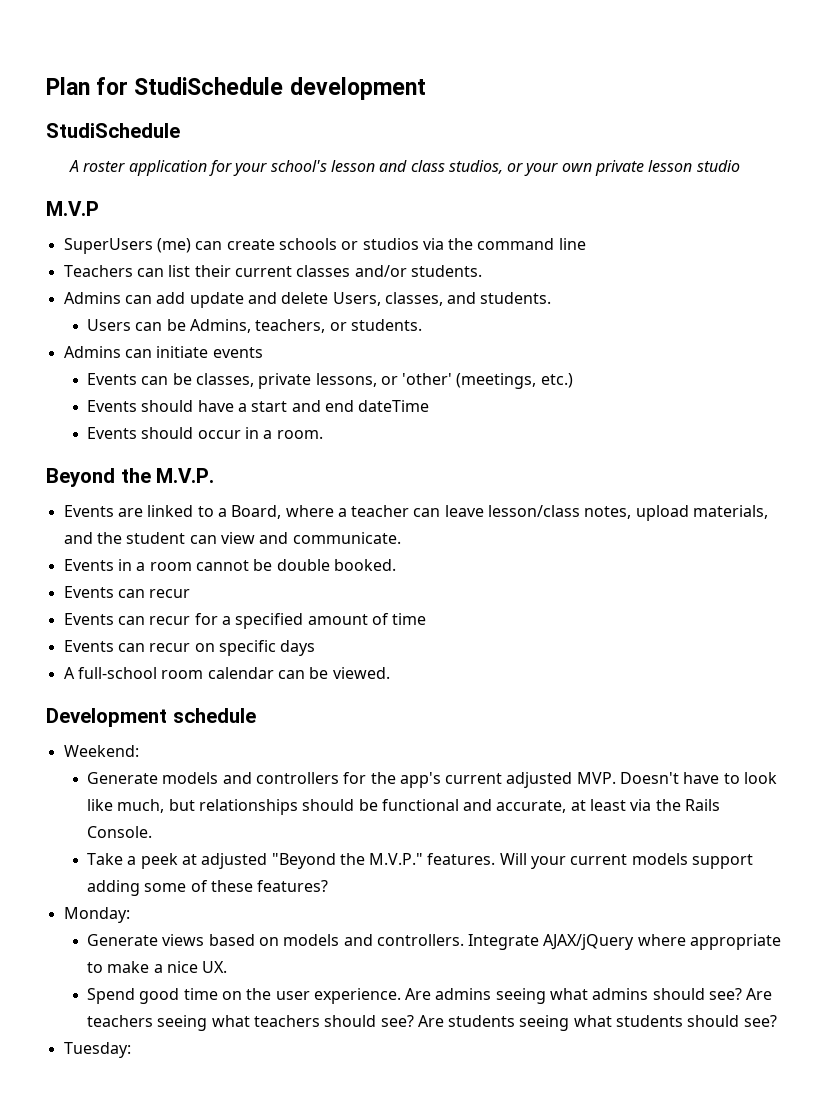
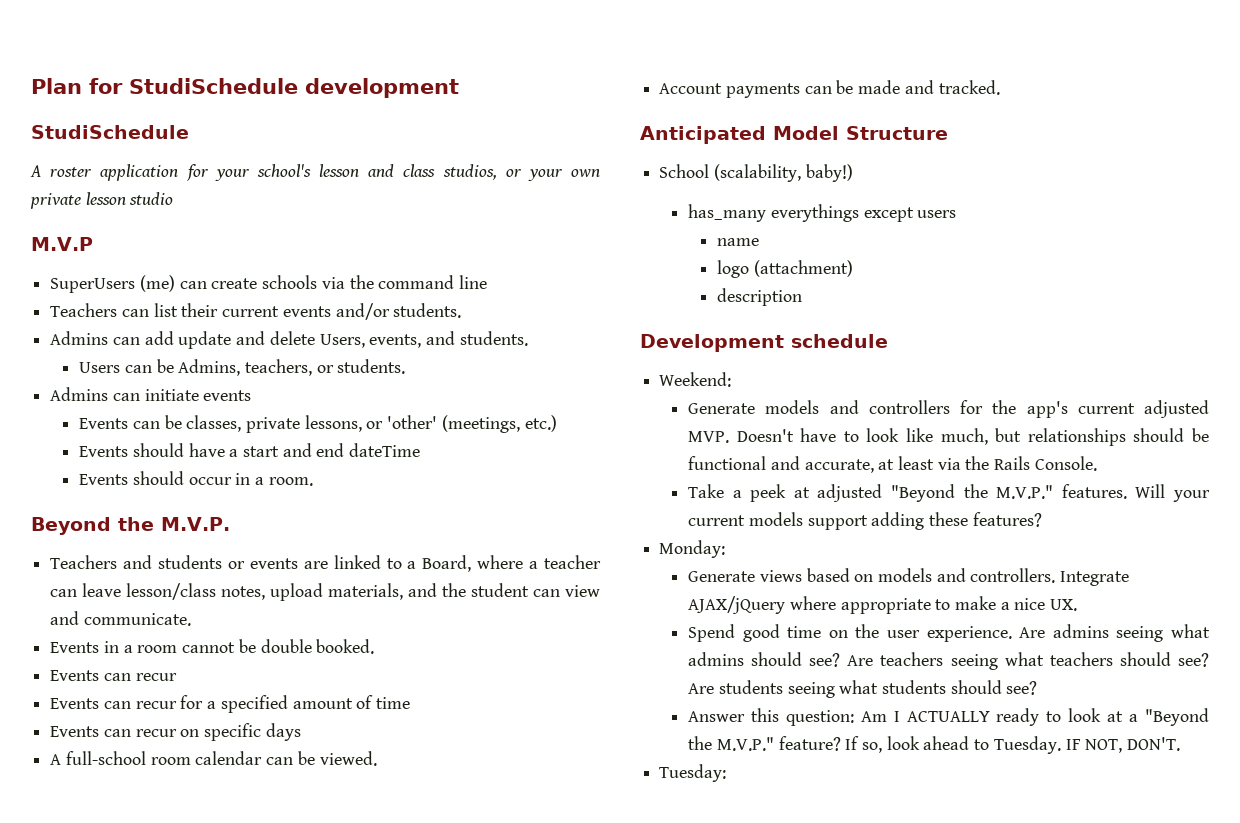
- SuperUsers (me) can create schools or studios via the command line
+ SuperUsers (me) can create schools via the command line
- Teachers can list their current classes and/or students.
+ Teachers can list their current events and/or students.
- Admins can add update and delete Users, classes, and students.
+ Admins can add update and delete Users, events, and students.
- Events are linked to a Board, where a teacher can leave lesson/class notes, upload materials, and the student can view and communicate.
+ Teachers and students or events are linked to a Board, where a teacher can leave lesson/class notes, upload materials, and the student can view and communicate.
+ Account payments can be made and tracked.
+ Anticipated Model Structure
+ School (scalability, baby!)
+ has_many everythings except users
+ name
+ logo (attachment)
+ description
- Will your current models support adding some of these features?
+ Will your current models support adding these features?
+ Answer this question: Am I ACTUALLY ready to look at a "Beyond the M.V.P." feature? If so, look ahead to Tuesday. IF NOT, DON'T.

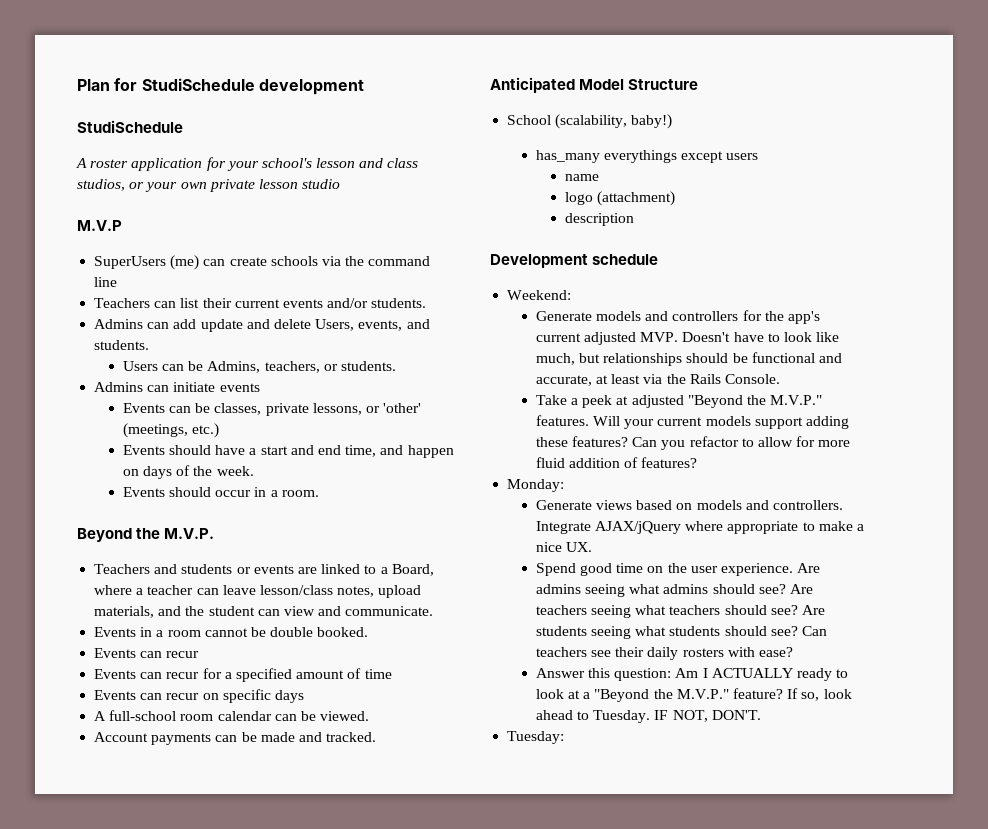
- Events should have a start and end dateTime
+ Events should have a start and end time, and happen on days of the week.
+ Can you refactor to allow for more fluid addition of features?
+ Can teachers see their daily rosters with ease?

